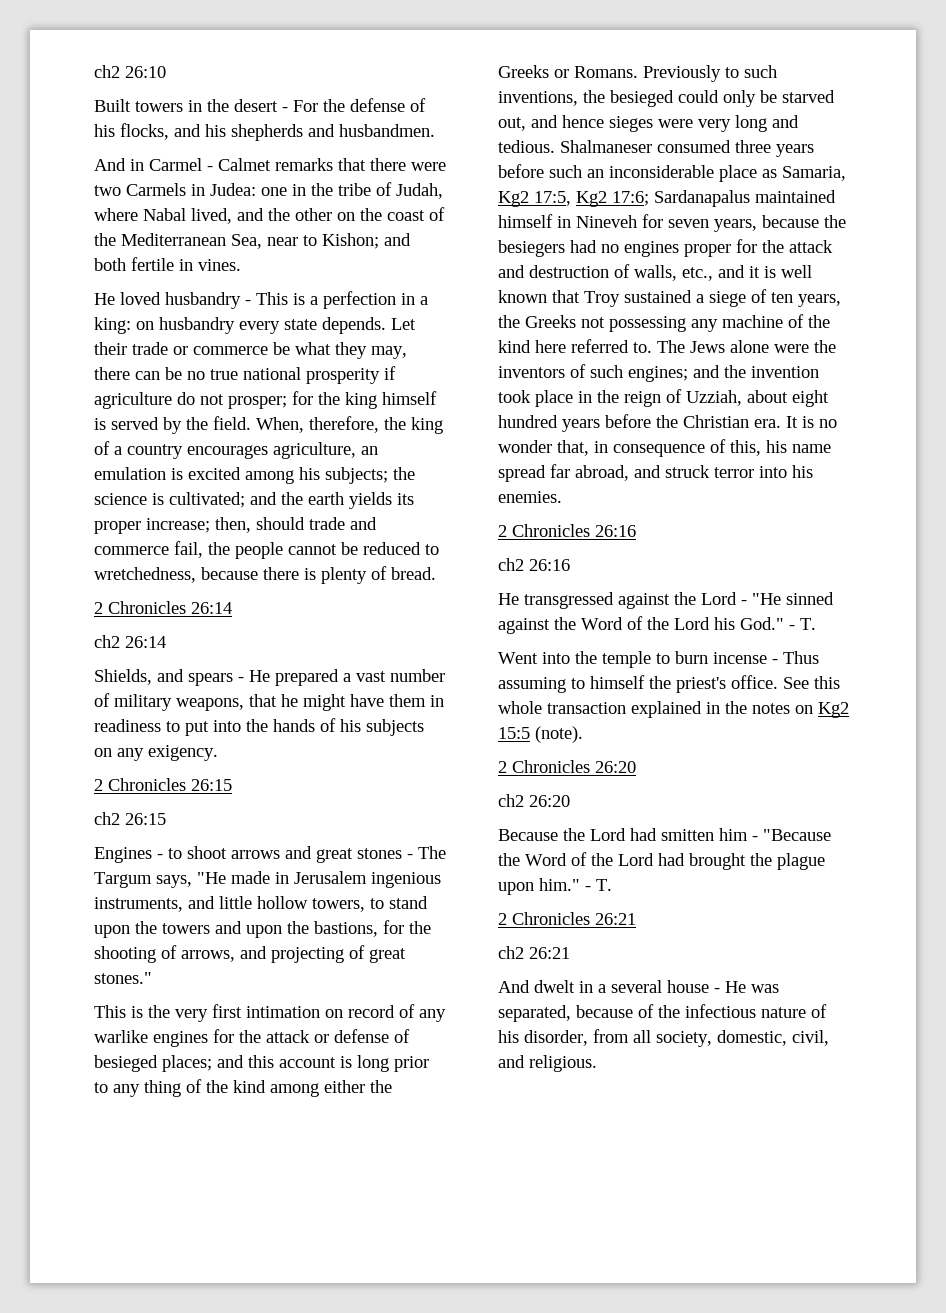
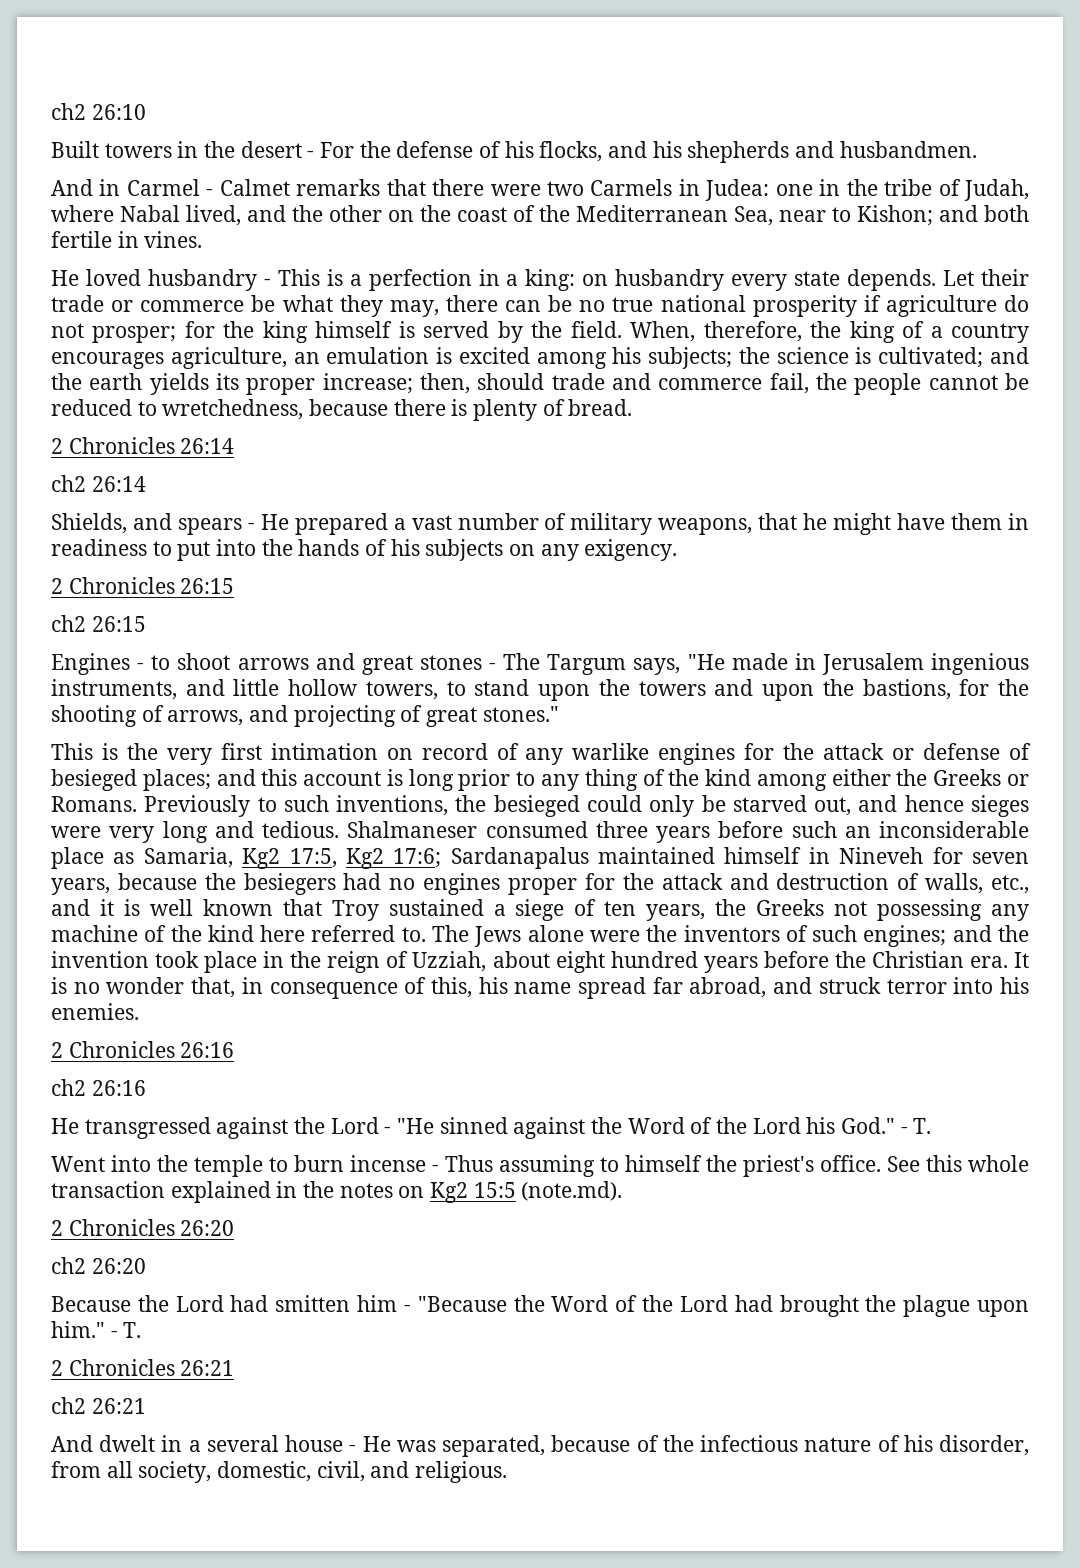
- See this whole transaction explained in the notes on Kg2 15:5 (note).
+ See this whole transaction explained in the notes on Kg2 15:5 (note.md).

